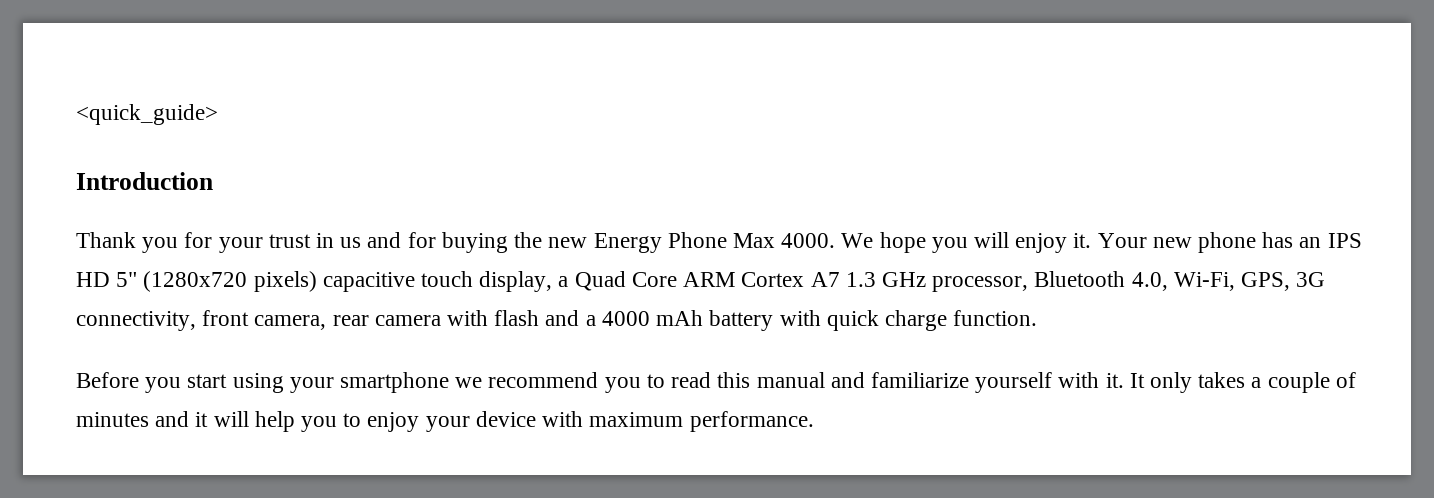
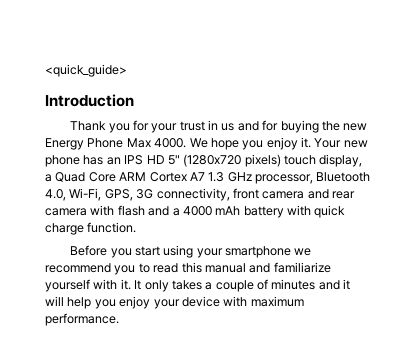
- We hope you will enjoy it.
+ We hope you enjoy it.
- Your new phone has an IPS HD 5" (1280x720 pixels) capacitive touch display, a Quad Core ARM Cortex A7 1.3 GHz processor, Bluetooth 4.0, Wi-Fi, GPS, 3G connectivity, front camera, rear camera with flash and a 4000 mAh battery with quick charge function.
+ Your new phone has an IPS HD 5" (1280x720 pixels) touch display, a Quad Core ARM Cortex A7 1.3 GHz processor, Bluetooth 4.0, Wi-Fi, GPS, 3G connectivity, front camera and rear camera with flash and a 4000 mAh battery with quick charge function.
- It only takes a couple of minutes and it will help you to enjoy your device with maximum performance.
+ It only takes a couple of minutes and it will help you enjoy your device with maximum performance.

